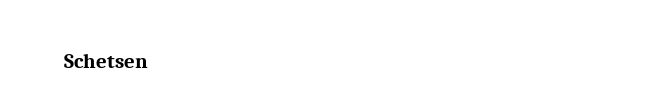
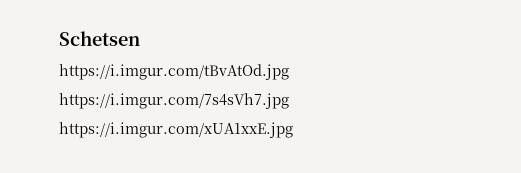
+ https://i.imgur.com/tBvAtOd.jpg
+ https://i.imgur.com/7s4sVh7.jpg
+ https://i.imgur.com/xUA1xxE.jpg

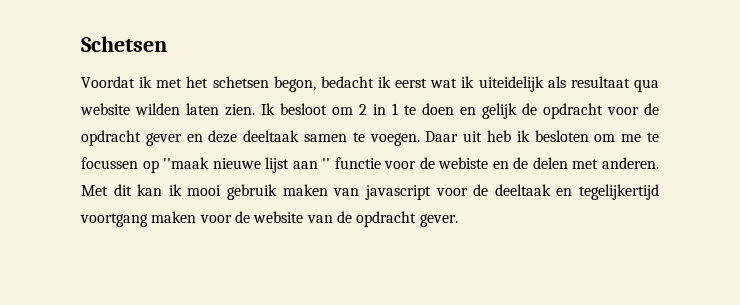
- https://i.imgur.com/tBvAtOd.jpg
- https://i.imgur.com/7s4sVh7.jpg
- https://i.imgur.com/xUA1xxE.jpg
+ Voordat ik met het schetsen begon, bedacht ik eerst wat ik uiteidelijk als resultaat qua website wilden laten zien. Ik besloot om 2 in 1 te doen en gelijk de opdracht voor de opdracht gever en deze deeltaak samen te voegen. Daar uit heb ik besloten om me te focussen op ''maak nieuwe lijst aan '' functie voor de webiste en de delen met anderen. Met dit kan ik mooi gebruik maken van javascript voor de deeltaak en tegelijkertijd voortgang maken voor de website van de opdracht gever.

